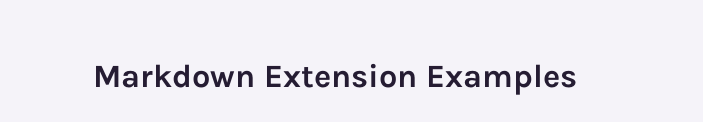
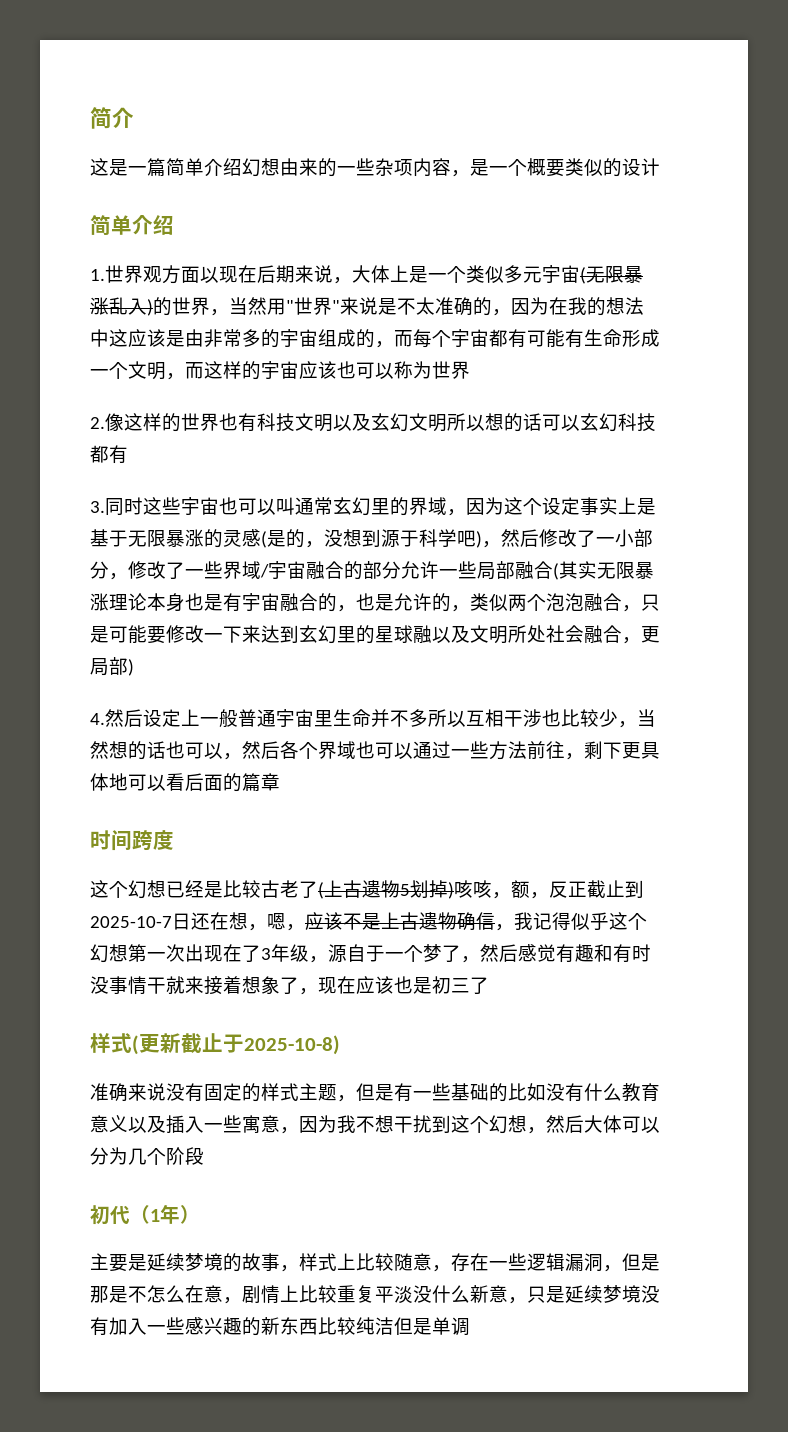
- Markdown Extension Examples
+ 简介
+ 这是一篇简单介绍幻想由来的一些杂项内容，是一个概要类似的设计
+ 简单介绍
+ 1.世界观方面以现在后期来说，大体上是一个类似多元宇宙(无限暴涨乱入)的世界，当然用"世界"来说是不太准确的，因为在我的想法中这应该是由非常多的宇宙组成的，而每个宇宙都有可能有生命形成一个文明，而这样的宇宙应该也可以称为世界
+ 2.像这样的世界也有科技文明以及玄幻文明所以想的话可以玄幻科技都有
+ 3.同时这些宇宙也可以叫通常玄幻里的界域，因为这个设定事实上是基于无限暴涨的灵感(是的，没想到源于科学吧)，然后修改了一小部分，修改了一些界域/宇宙融合的部分允许一些局部融合(其实无限暴涨理论本身也是有宇宙融合的，也是允许的，类似两个泡泡融合，只是可能要修改一下来达到玄幻里的星球融以及文明所处社会融合，更局部)
+ 4.然后设定上一般普通宇宙里生命并不多所以互相干涉也比较少，当然想的话也可以，然后各个界域也可以通过一些方法前往，剩下更具体地可以看后面的篇章
+ 时间跨度
+ 这个幻想已经是比较古老了(上古遗物5划掉)咳咳，额，反正截止到2025-10-7日还在想，嗯，应该不是上古遗物确信，我记得似乎这个幻想第一次出现在了3年级，源自于一个梦了，然后感觉有趣和有时没事情干就来接着想象了，现在应该也是初三了
+ 样式(更新截止于2025-10-8)
+ 准确来说没有固定的样式主题，但是有一些基础的比如没有什么教育意义以及插入一些寓意，因为我不想干扰到这个幻想，然后大体可以分为几个阶段
+ 初代（1年）
+ 主要是延续梦境的故事，样式上比较随意，存在一些逻辑漏洞，但是那是不怎么在意，剧情上比较重复平淡没什么新意，只是延续梦境没有加入一些感兴趣的新东西比较纯洁但是单调

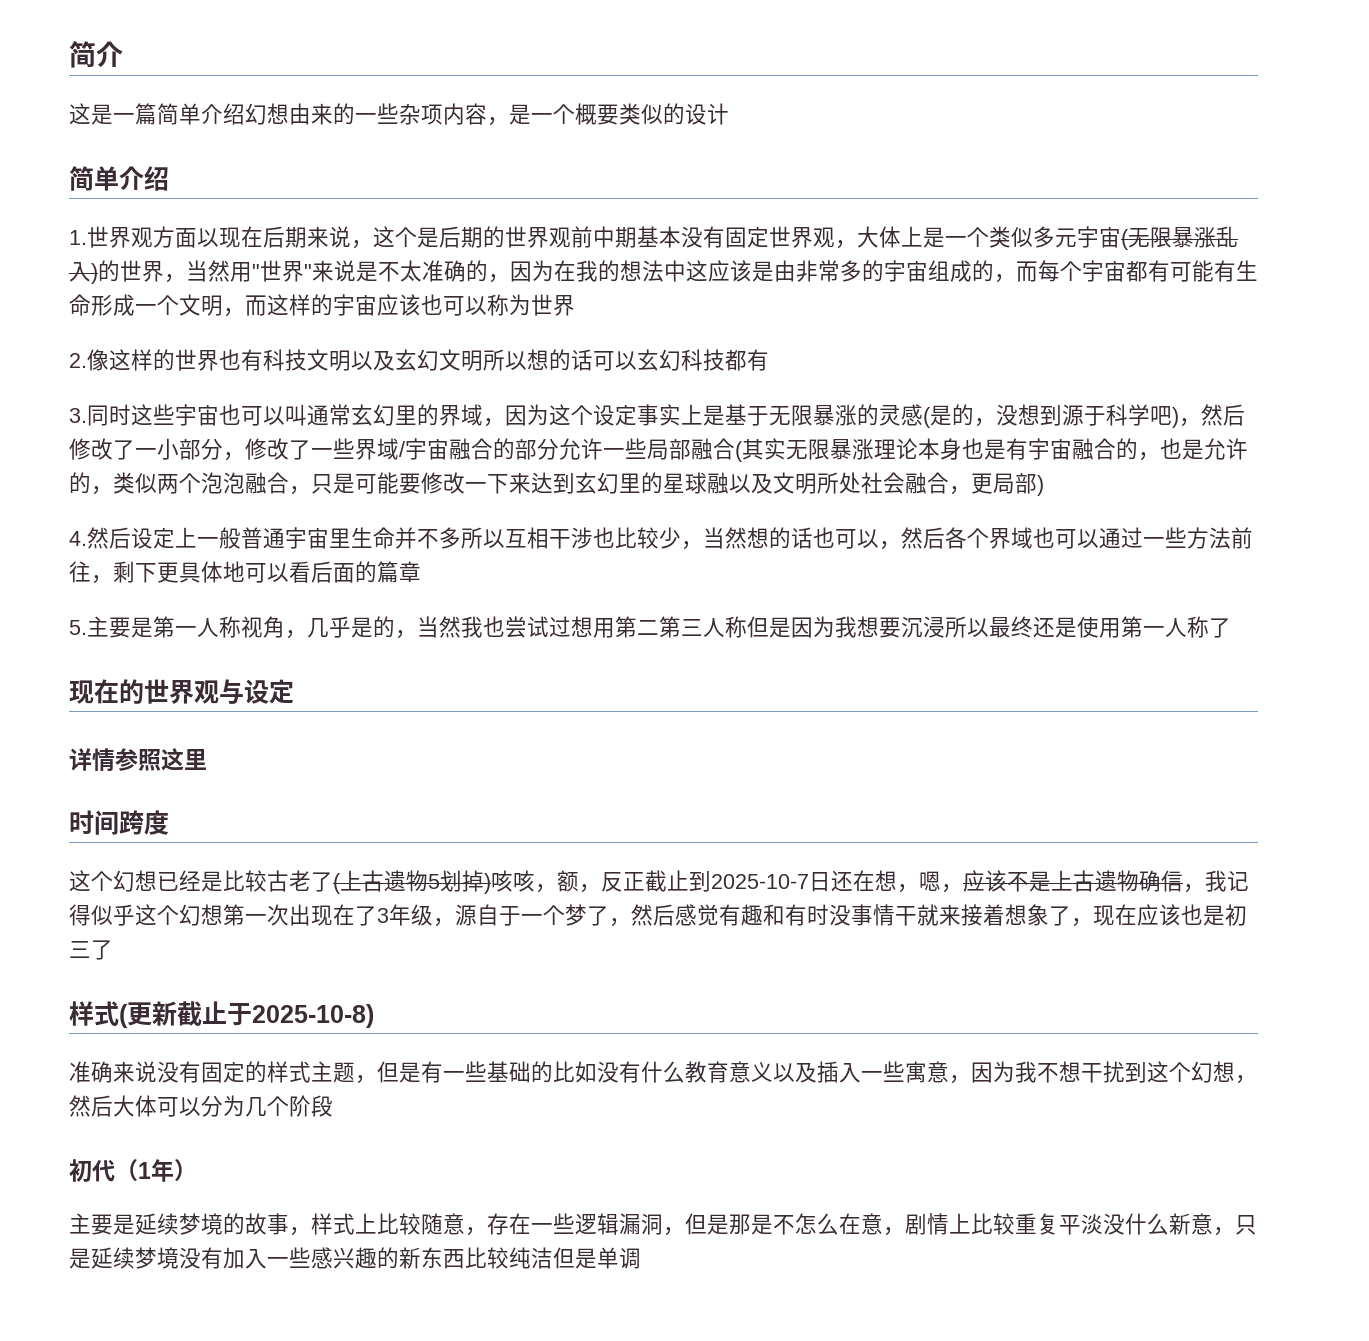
- 1.世界观方面以现在后期来说，大体上是一个类似多元宇宙(无限暴涨乱入)的世界，当然用"世界"来说是不太准确的，因为在我的想法中这应该是由非常多的宇宙组成的，而每个宇宙都有可能有生命形成一个文明，而这样的宇宙应该也可以称为世界
+ 1.世界观方面以现在后期来说，这个是后期的世界观前中期基本没有固定世界观，大体上是一个类似多元宇宙(无限暴涨乱入)的世界，当然用"世界"来说是不太准确的，因为在我的想法中这应该是由非常多的宇宙组成的，而每个宇宙都有可能有生命形成一个文明，而这样的宇宙应该也可以称为世界
+ 5.主要是第一人称视角，几乎是的，当然我也尝试过想用第二第三人称但是因为我想要沉浸所以最终还是使用第一人称了
+ 现在的世界观与设定
+ 详情参照这里

